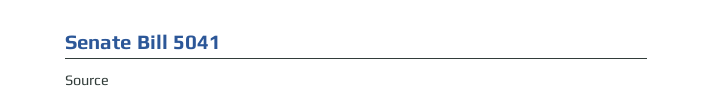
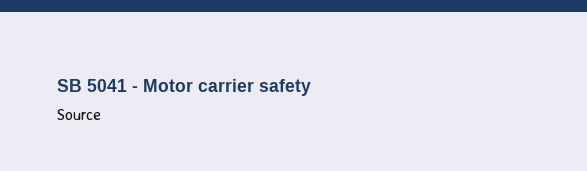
- Senate Bill 5041
+ SB 5041 - Motor carrier safety

